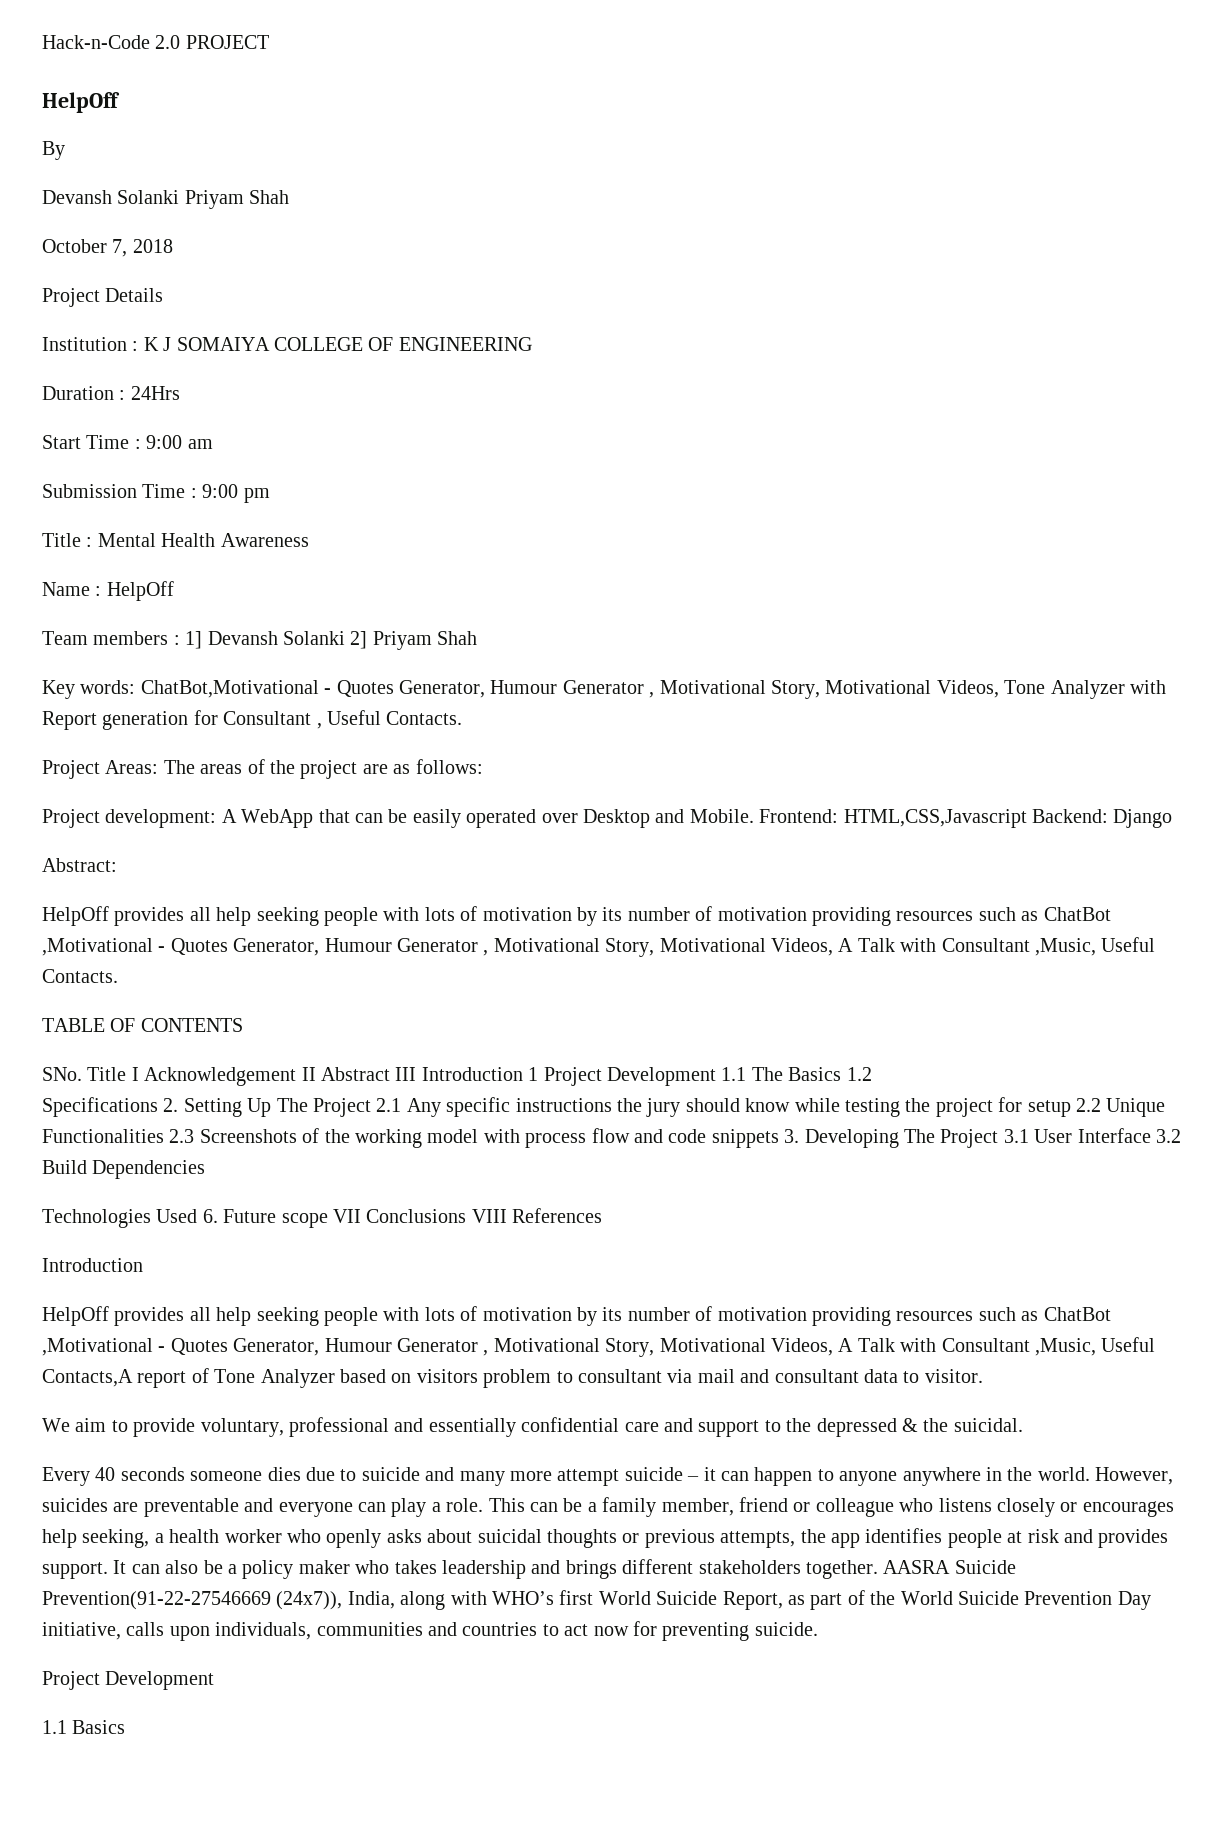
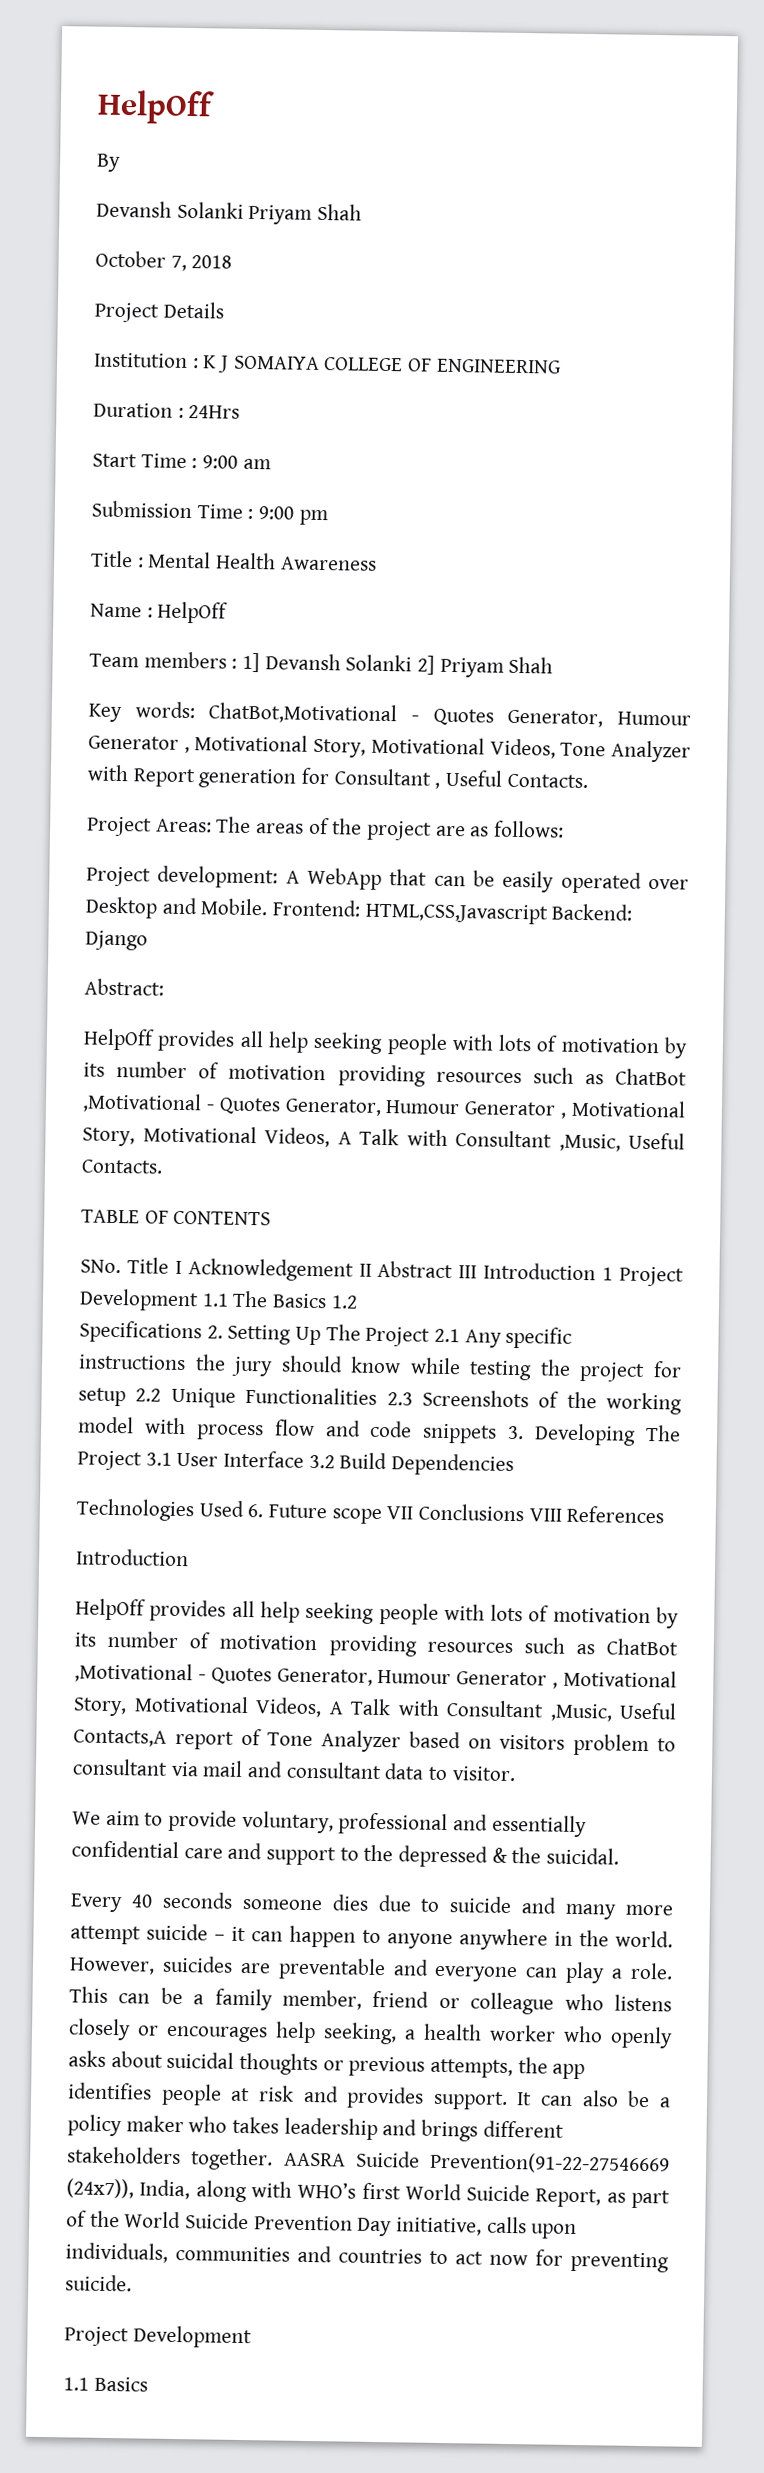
- Hack-n-Code 2.0 PROJECT

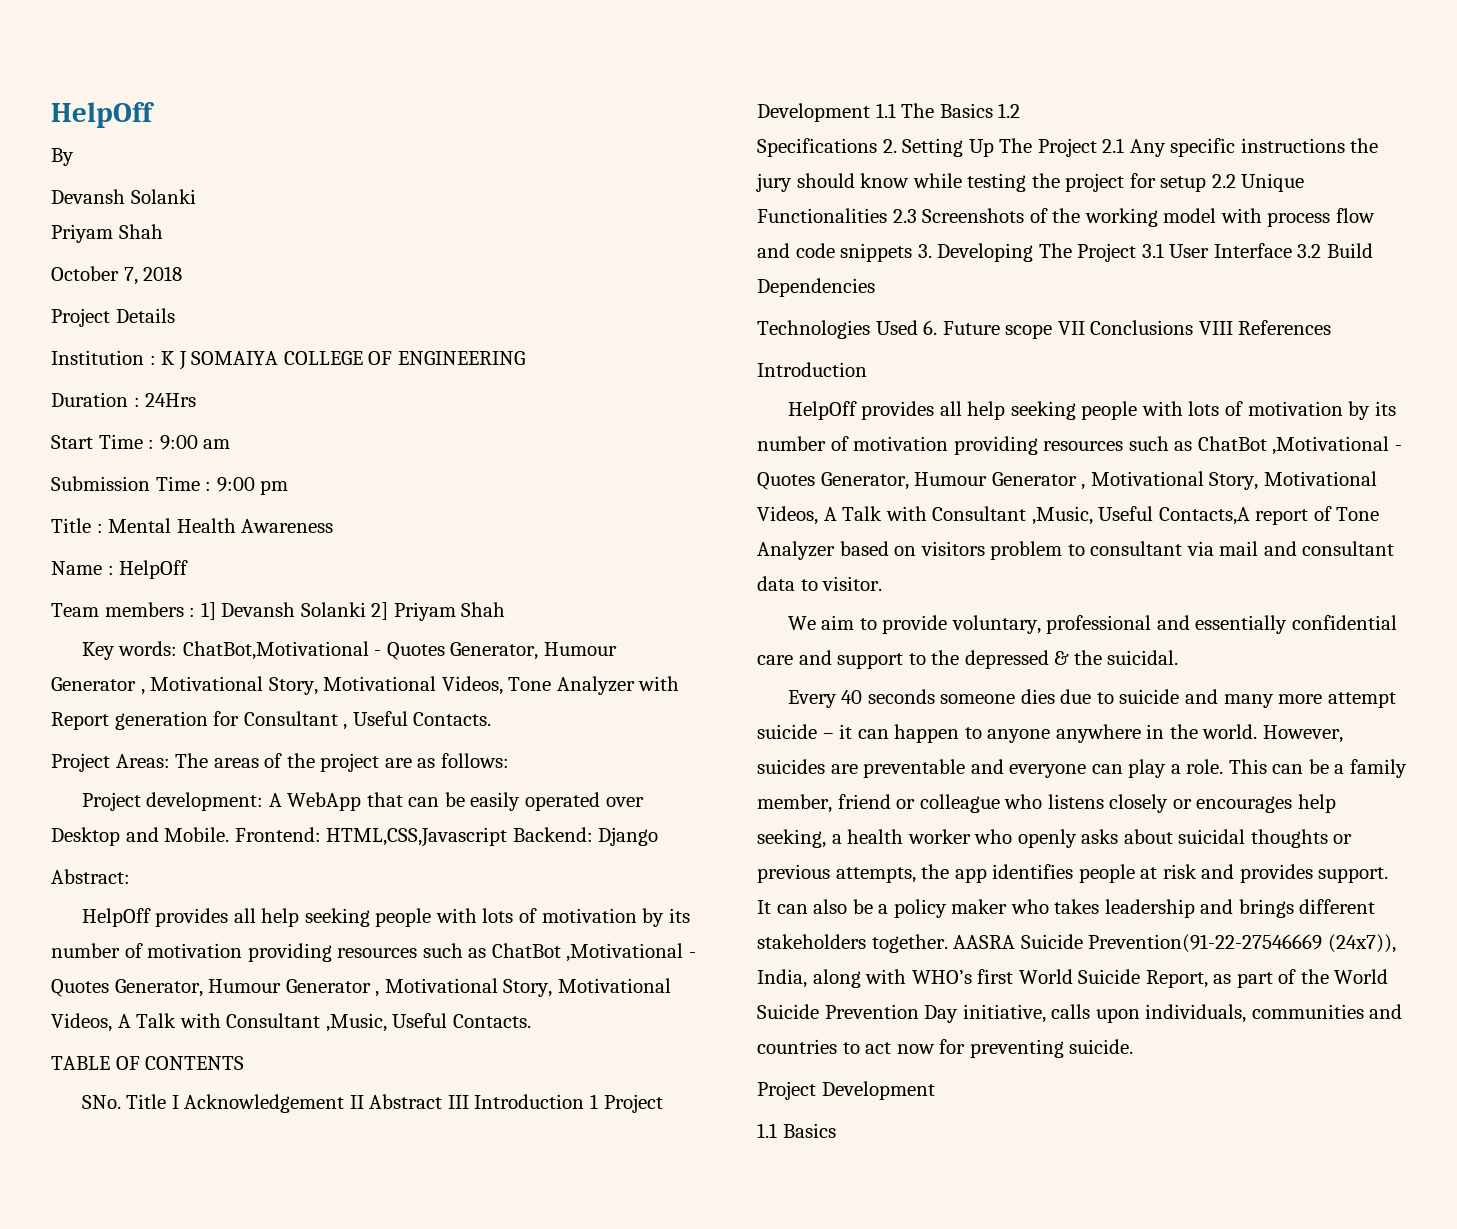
  By
- Devansh Solanki Priyam Shah
+ Devansh Solanki
+ Priyam Shah

